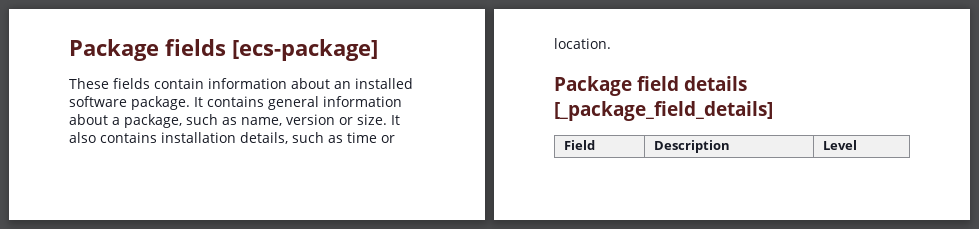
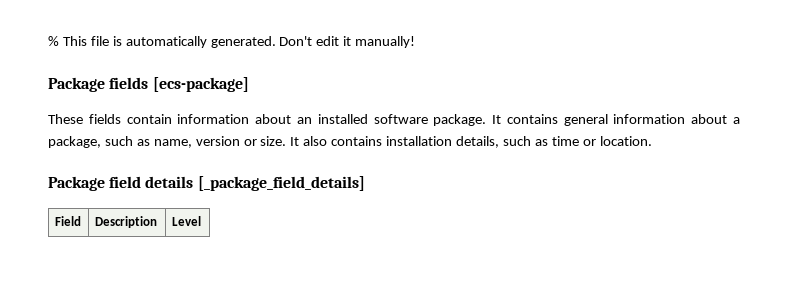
+ % This file is automatically generated. Don't edit it manually!

